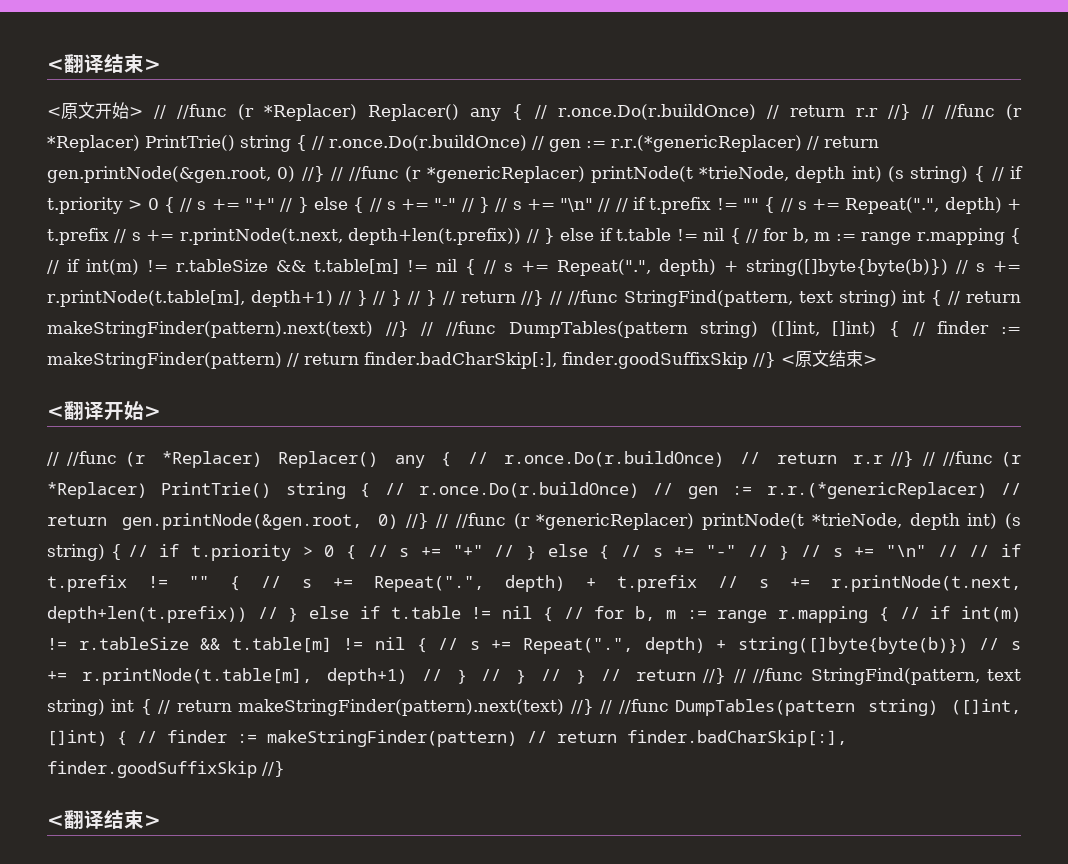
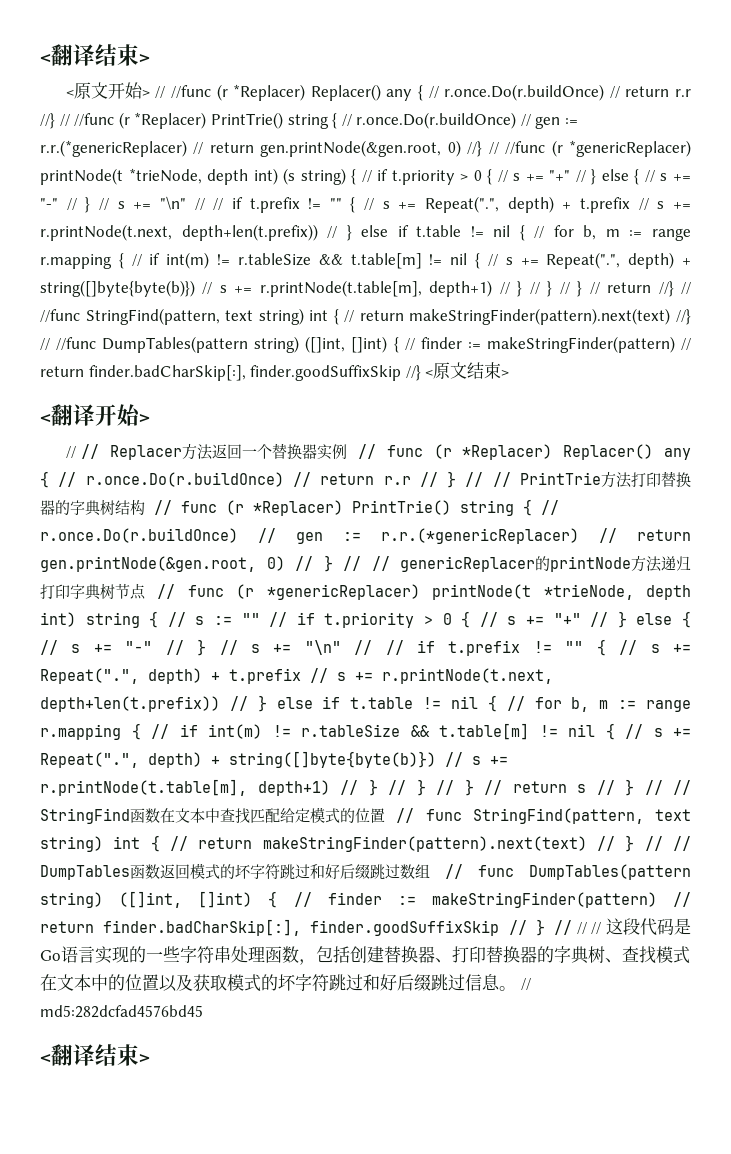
  <翻译开始>
- // //func (r *Replacer) Replacer() any { // r.once.Do(r.buildOnce) // return r.r //} // //func (r *Replacer) PrintTrie() string { // r.once.Do(r.buildOnce) // gen := r.r.(*genericReplacer) // return gen.printNode(&gen.root, 0) //} // //func (r *genericReplacer) printNode(t *trieNode, depth int) (s string) { // if t.priority > 0 { // s += "+" // } else { // s += "-" // } // s += "\n" // // if t.prefix != "" { // s += Repeat(".", depth) + t.prefix // s += r.printNode(t.next, depth+len(t.prefix)) // } else if t.table != nil { // for b, m := range r.mapping { // if int(m) != r.tableSize && t.table[m] != nil { // s += Repeat(".", depth) + string([]byte{byte(b)}) // s += r.printNode(t.table[m], depth+1) // } // } // } // return //} // //func StringFind(pattern, text string) int { // return makeStringFinder(pattern).next(text) //} // //func DumpTables(pattern string) ([]int, []int) { // finder := makeStringFinder(pattern) // return finder.badCharSkip[:], finder.goodSuffixSkip //}
+ // // Replacer方法返回一个替换器实例 // func (r *Replacer) Replacer() any { // r.once.Do(r.buildOnce) // return r.r // } // // PrintTrie方法打印替换器的字典树结构 // func (r *Replacer) PrintTrie() string { // r.once.Do(r.buildOnce) // gen := r.r.(*genericReplacer) // return gen.printNode(&gen.root, 0) // } // // genericReplacer的printNode方法递归打印字典树节点 // func (r *genericReplacer) printNode(t *trieNode, depth int) string { // s := "" // if t.priority > 0 { // s += "+" // } else { // s += "-" // } // s += "\n" // // if t.prefix != "" { // s += Repeat(".", depth) + t.prefix // s += r.printNode(t.next, depth+len(t.prefix)) // } else if t.table != nil { // for b, m := range r.mapping { // if int(m) != r.tableSize && t.table[m] != nil { // s += Repeat(".", depth) + string([]byte{byte(b)}) // s += r.printNode(t.table[m], depth+1) // } // } // } // return s // } // // StringFind函数在文本中查找匹配给定模式的位置 // func StringFind(pattern, text string) int { // return makeStringFinder(pattern).next(text) // } // // DumpTables函数返回模式的坏字符跳过和好后缀跳过数组 // func DumpTables(pattern string) ([]int, []int) { // finder := makeStringFinder(pattern) // return finder.badCharSkip[:], finder.goodSuffixSkip // } // // // 这段代码是Go语言实现的一些字符串处理函数，包括创建替换器、打印替换器的字典树、查找模式在文本中的位置以及获取模式的坏字符跳过和好后缀跳过信息。 // md5:282dcfad4576bd45

